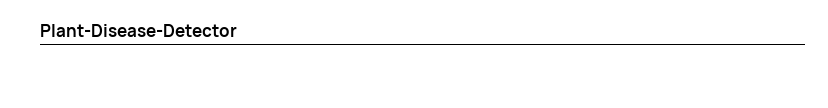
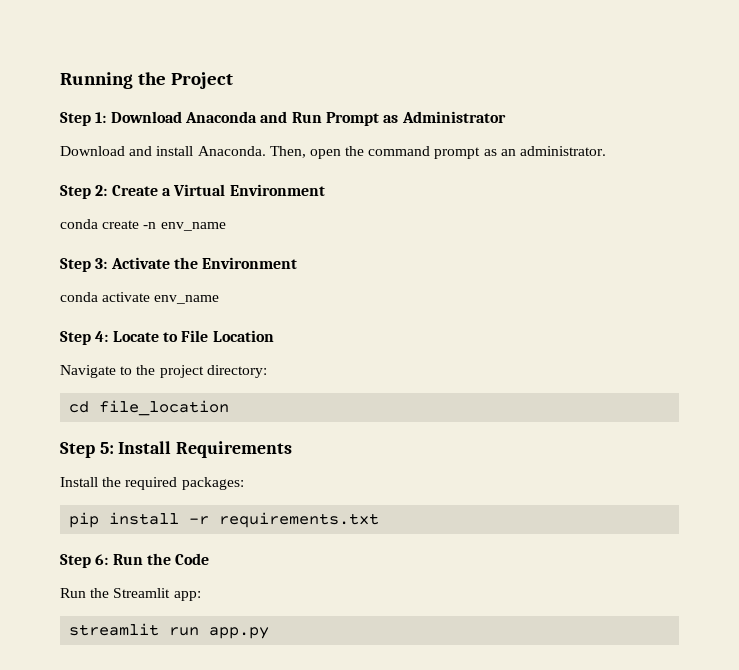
- Plant-Disease-Detector
+ Running the Project
+ Step 1: Download Anaconda and Run Prompt as Administrator
+ Download and install Anaconda. Then, open the command prompt as an administrator.
+ Step 2: Create a Virtual Environment
+ conda create -n env_name
+ Step 3: Activate the Environment
+ conda activate env_name
+ Step 4: Locate to File Location
+ Navigate to the project directory:
+ cd file_location
+ Step 5: Install Requirements
+ Install the required packages:
+ pip install -r requirements.txt
+ Step 6: Run the Code
+ Run the Streamlit app:
+ streamlit run app.py

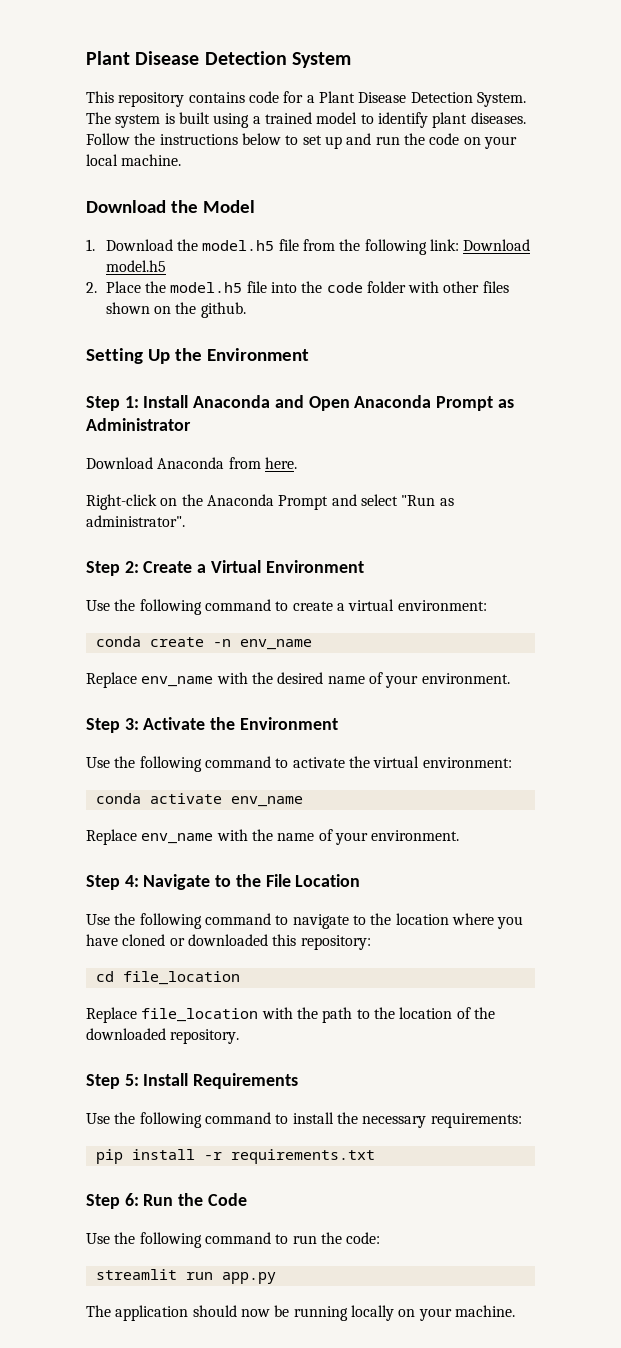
- Running the Project
+ Plant Disease Detection System
+ This repository contains code for a Plant Disease Detection System. The system is built using a trained model to identify plant diseases. Follow the instructions below to set up and run the code on your local machine.
+ Download the Model
+ 1. Download the model.h5 file from the following link: Download model.h5
+ 2. Place the model.h5 file into the code folder with other files shown on the github.
+ Setting Up the Environment
- Step 1: Download Anaconda and Run Prompt as Administrator
+ Step 1: Install Anaconda and Open Anaconda Prompt as Administrator
- Download and install Anaconda. Then, open the command prompt as an administrator.
+ Download Anaconda from here.
+ Right-click on the Anaconda Prompt and select "Run as administrator".
+ Use the following command to create a virtual environment:
  conda create -n env_name
+ Replace env_name with the desired name of your environment.
+ Use the following command to activate the virtual environment:
  conda activate env_name
+ Replace env_name with the name of your environment.
- Step 4: Locate to File Location
+ Step 4: Navigate to the File Location
- Navigate to the project directory:
+ Use the following command to navigate to the location where you have cloned or downloaded this repository:
  cd file_location
+ Replace file_location with the path to the location of the downloaded repository.
  Step 5: Install Requirements
- Install the required packages:
+ Use the following command to install the necessary requirements:
- Run the Streamlit app:
+ Use the following command to run the code:
  streamlit run app.py
+ The application should now be running locally on your machine.

